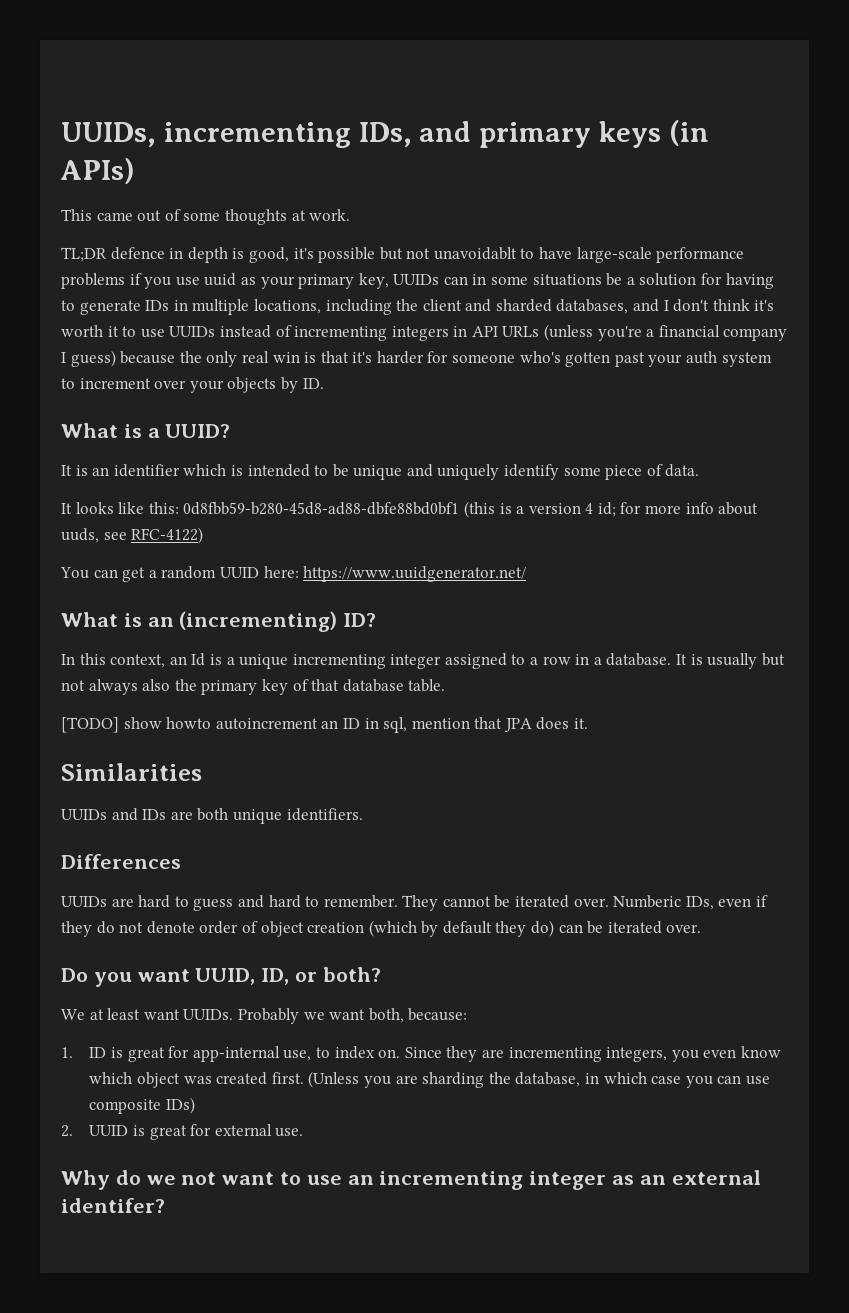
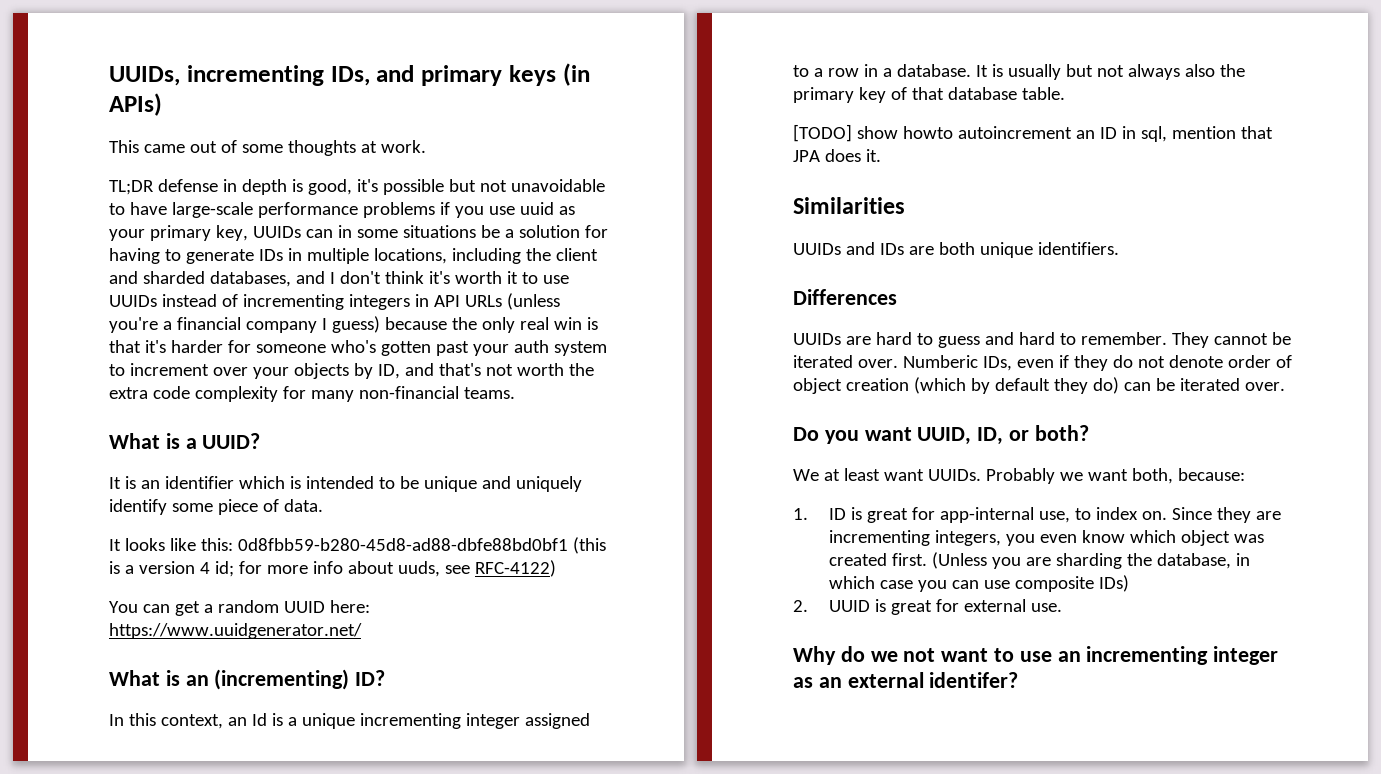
- TL;DR defence in depth is good, it's possible but not unavoidablt to have large-scale performance problems if you use uuid as your primary key, UUIDs can in some situations be a solution for having to generate IDs in multiple locations, including the client and sharded databases, and I don't think it's worth it to use UUIDs instead of incrementing integers in API URLs (unless you're a financial company I guess) because the only real win is that it's harder for someone who's gotten past your auth system to increment over your objects by ID.
+ TL;DR defense in depth is good, it's possible but not unavoidable to have large-scale performance problems if you use uuid as your primary key, UUIDs can in some situations be a solution for having to generate IDs in multiple locations, including the client and sharded databases, and I don't think it's worth it to use UUIDs instead of incrementing integers in API URLs (unless you're a financial company I guess) because the only real win is that it's harder for someone who's gotten past your auth system to increment over your objects by ID, and that's not worth the extra code complexity for many non-financial teams.

